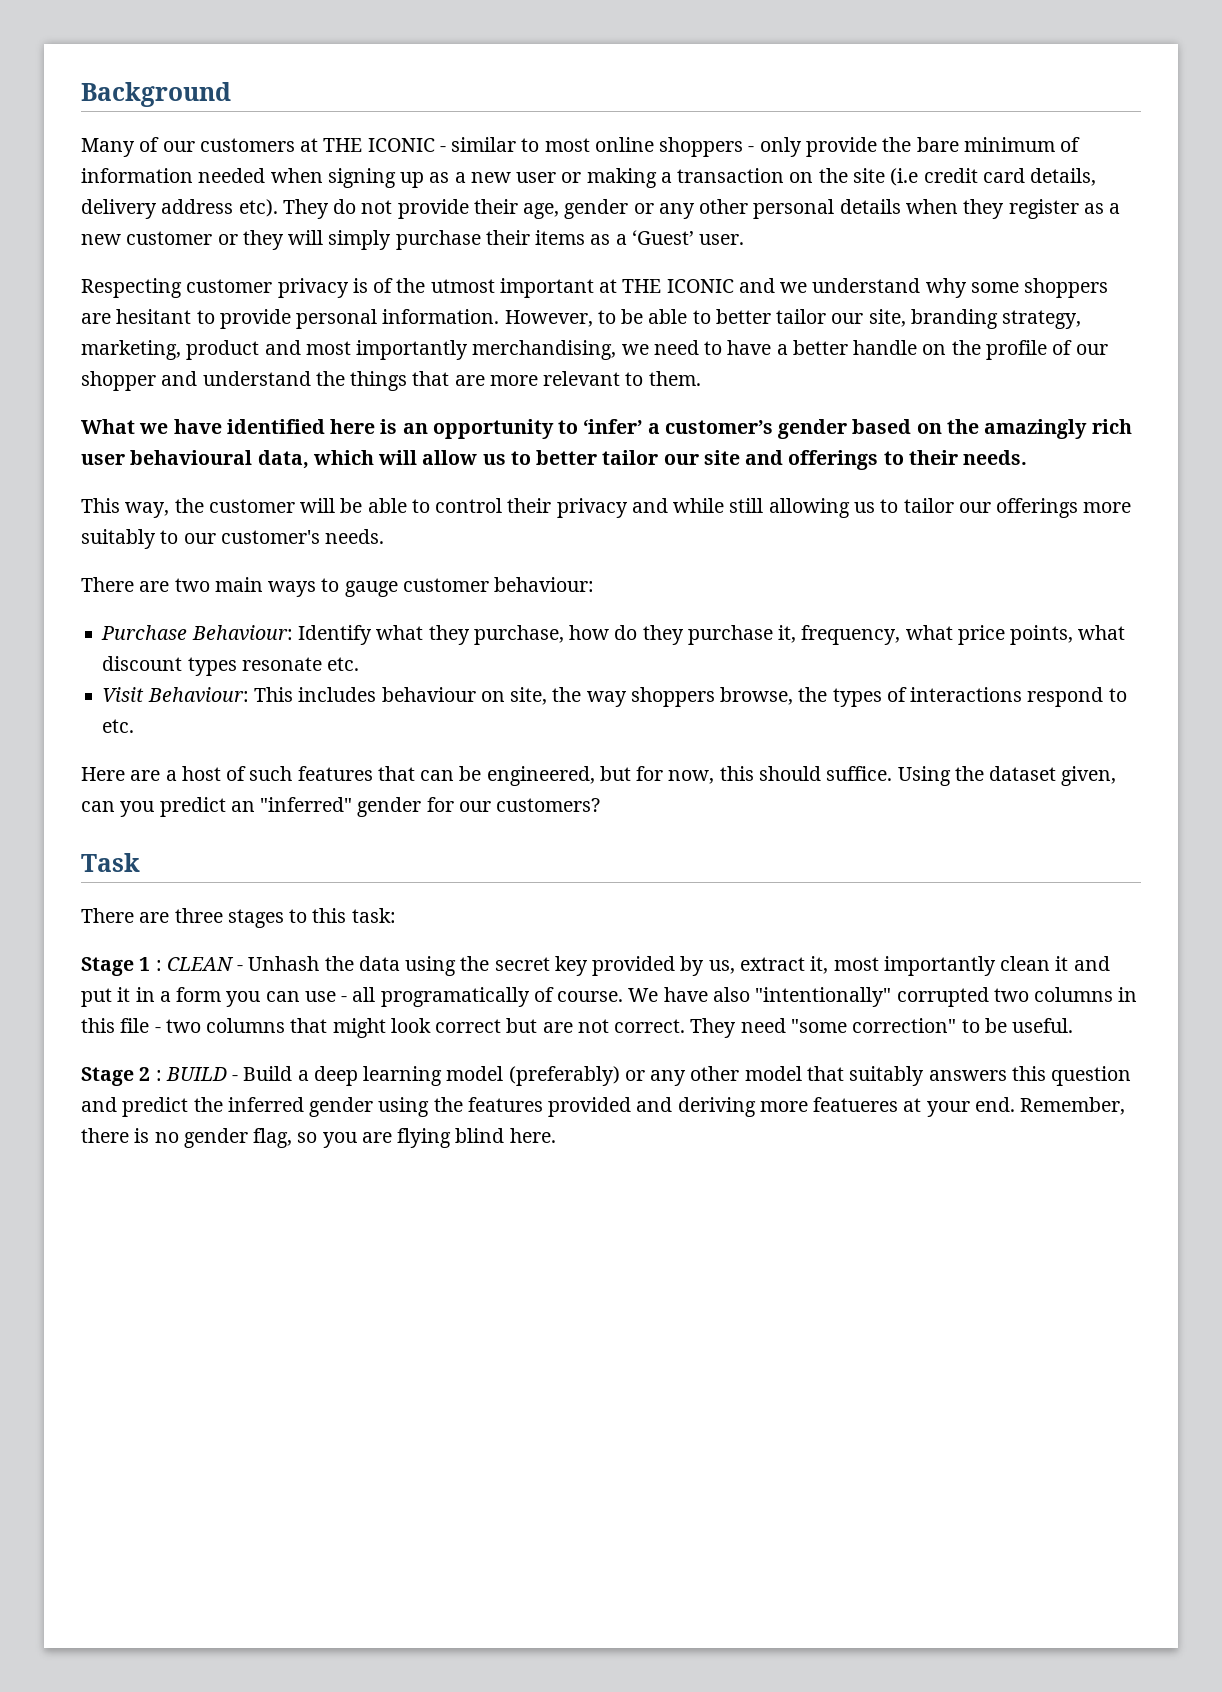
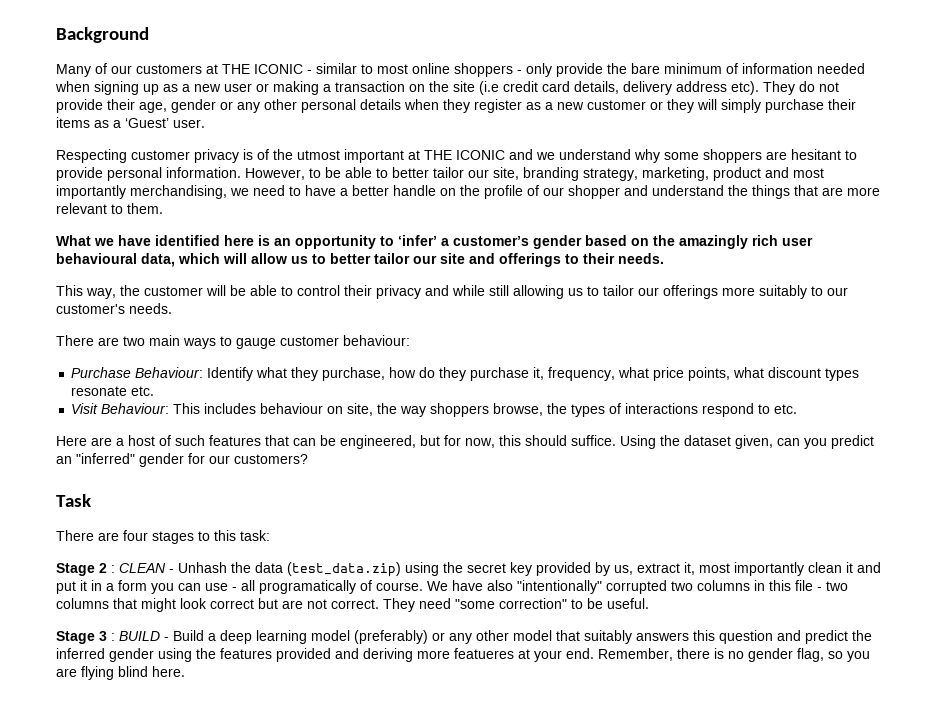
- There are three stages to this task:
+ There are four stages to this task:
- Stage 1 : CLEAN - Unhash the data using the secret key provided by us, extract it, most importantly clean it and put it in a form you can use - all programatically of course.
+ Stage 2 : CLEAN - Unhash the data (test_data.zip) using the secret key provided by us, extract it, most importantly clean it and put it in a form you can use - all programatically of course.
- Stage 2 : BUILD - Build a deep learning model (preferably) or any other model that suitably answers this question and predict the inferred gender using the features provided and deriving more featueres at your end.
+ Stage 3 : BUILD - Build a deep learning model (preferably) or any other model that suitably answers this question and predict the inferred gender using the features provided and deriving more featueres at your end.

